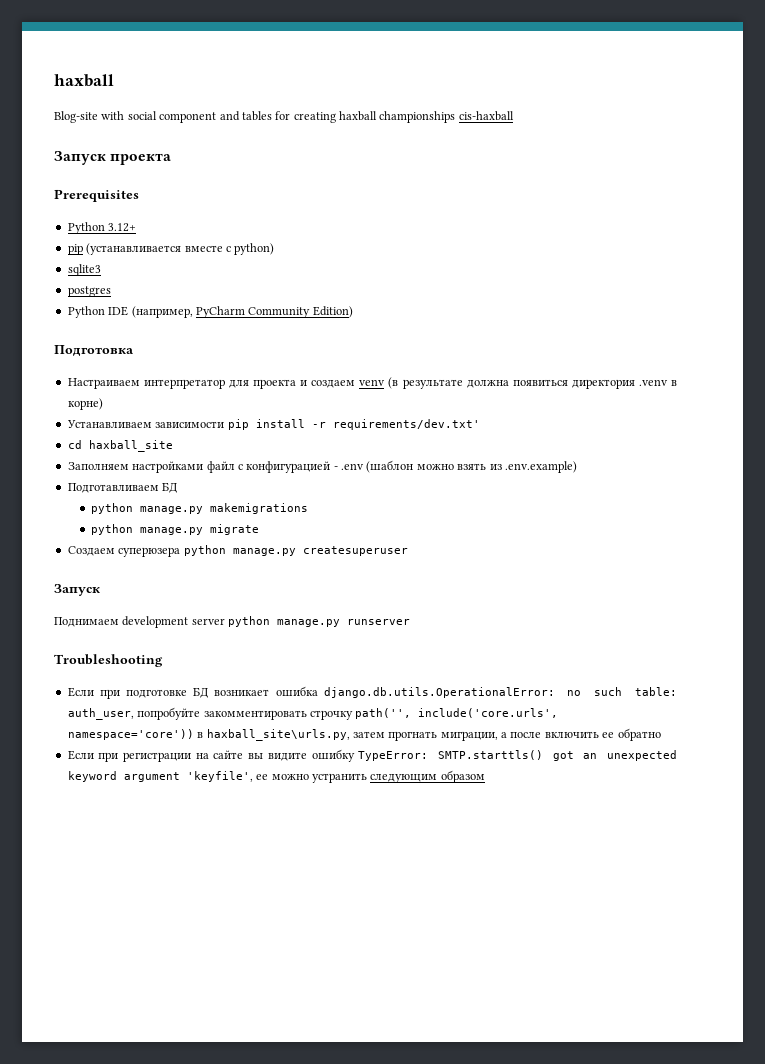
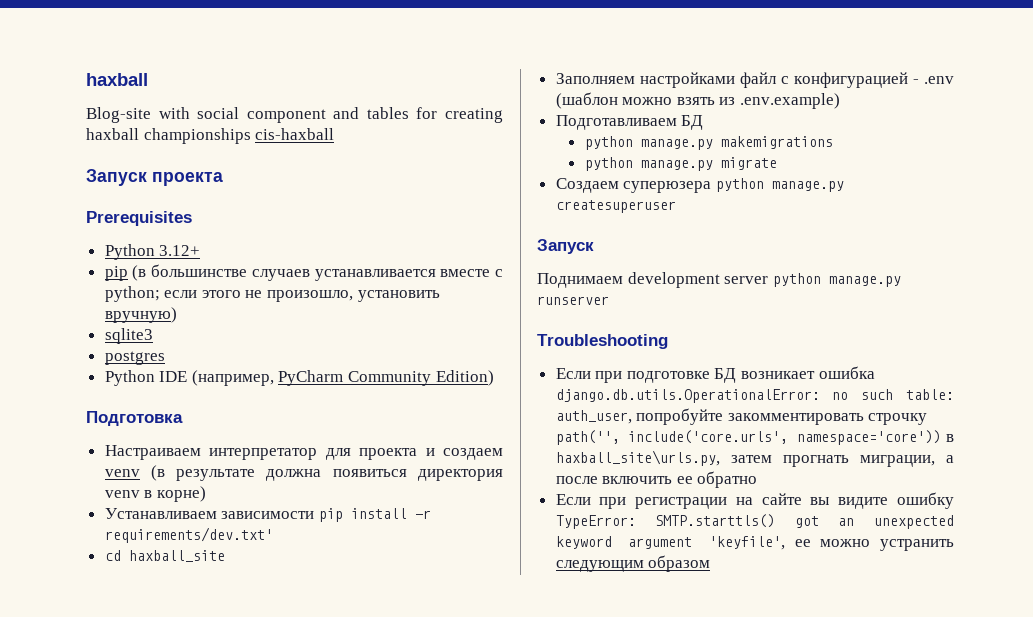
- pip (устанавливается вместе с python)
+ pip (в большинстве случаев устанавливается вместе с python; если этого не произошло, установить вручную)
- Настраиваем интерпретатор для проекта и создаем venv (в результате должна появиться директория .venv в корне)
+ Настраиваем интерпретатор для проекта и создаем venv (в результате должна появиться директория venv в корне)

